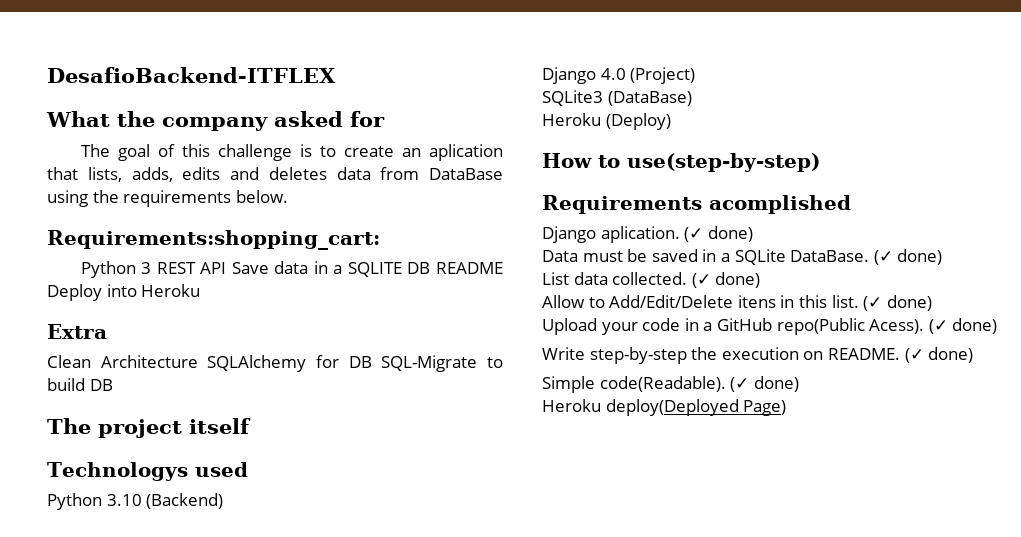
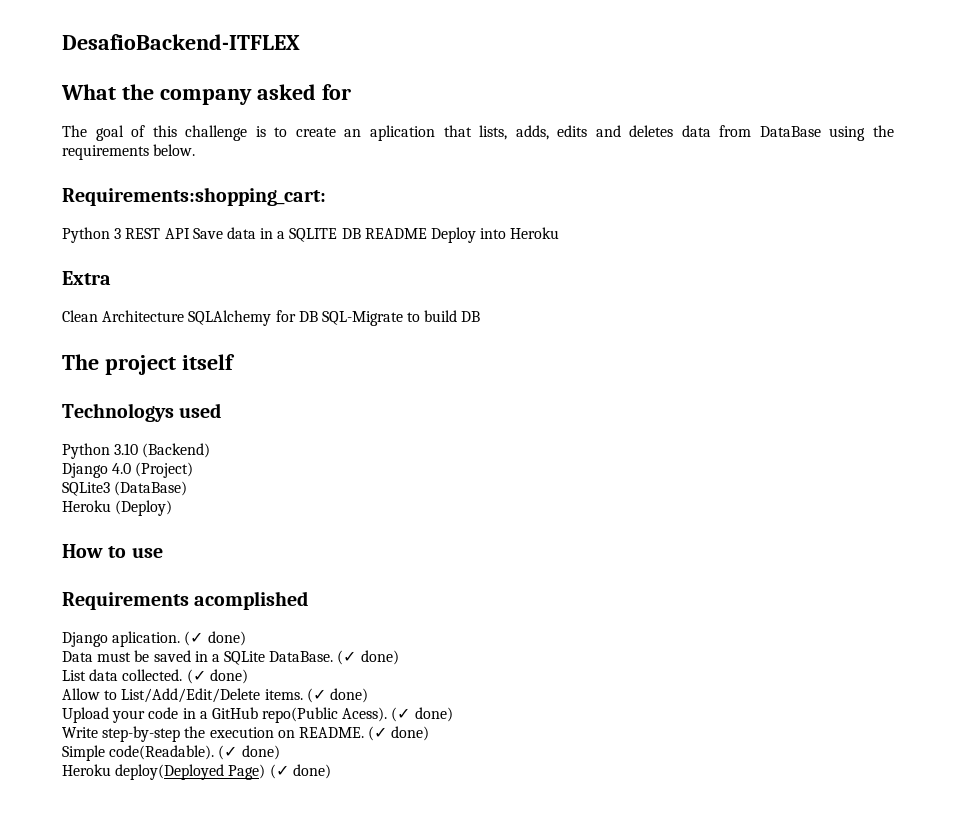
- How to use(step-by-step)
+ How to use
- Allow to Add/Edit/Delete itens in this list.
+ Allow to List/Add/Edit/Delete items.
- Heroku deploy(Deployed Page)
+ Heroku deploy(Deployed Page) (✓ done)

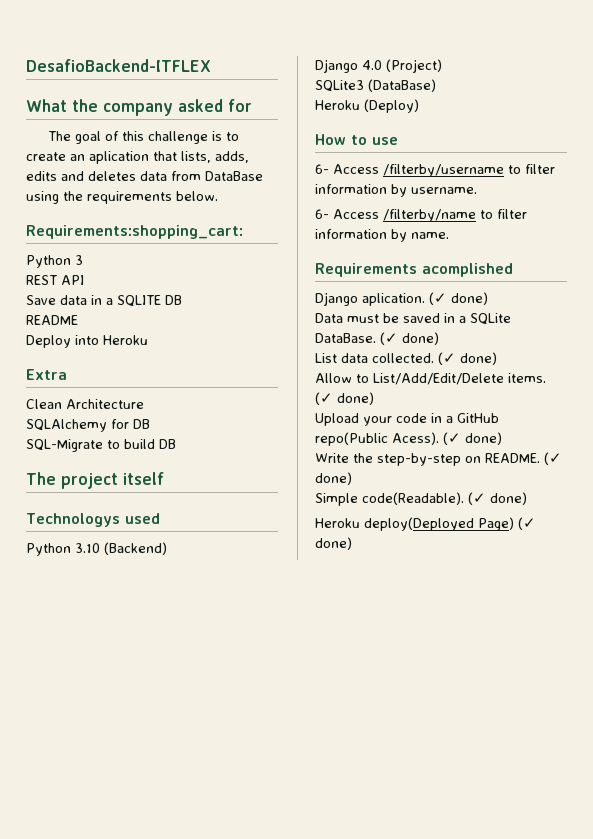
- Python 3 REST API Save data in a SQLITE DB README Deploy into Heroku
+ Python 3
+ REST API
+ Save data in a SQLITE DB
+ README
+ Deploy into Heroku
- Clean Architecture SQLAlchemy for DB SQL-Migrate to build DB
+ Clean Architecture
+ SQLAlchemy for DB
+ SQL-Migrate to build DB
+ 6- Access /filterby/username to filter information by username.
+ 6- Access /filterby/name to filter information by name.
- Write step-by-step the execution on README.
+ Write the step-by-step on README.

